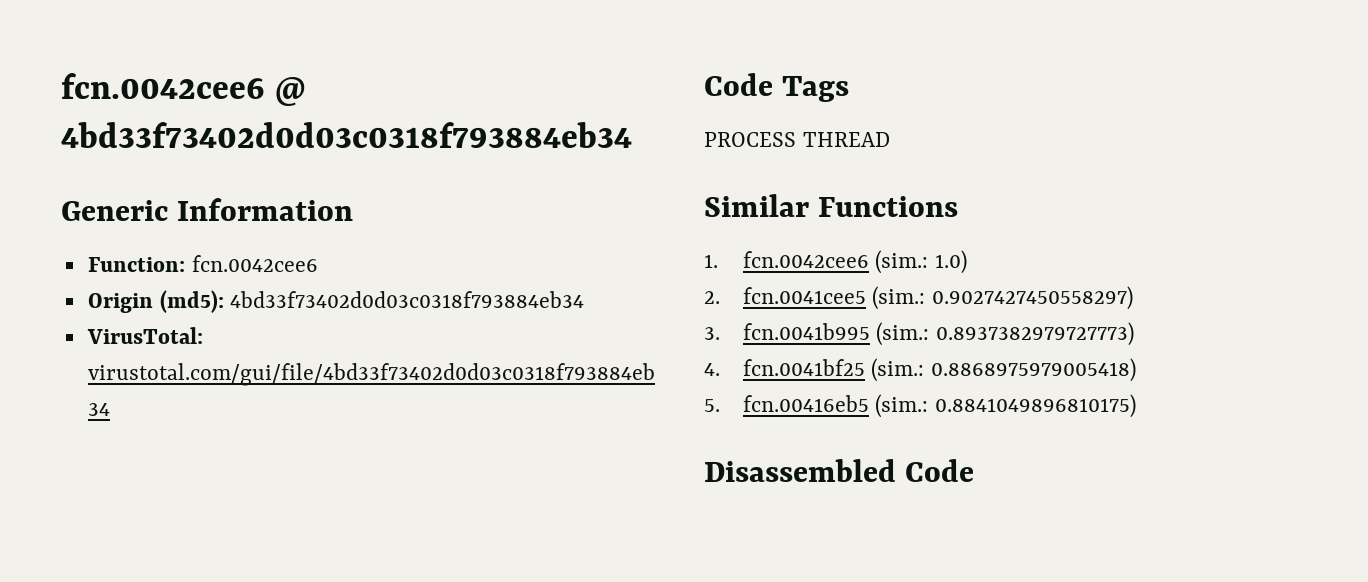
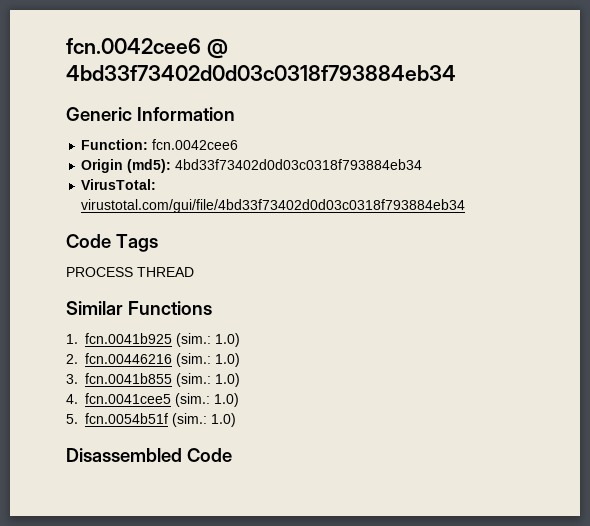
- 1. fcn.0042cee6 (sim.: 1.0)
- 2. fcn.0041cee5 (sim.: 0.9027427450558297)
- 3. fcn.0041b995 (sim.: 0.8937382979727773)
- 4. fcn.0041bf25 (sim.: 0.8868975979005418)
- 5. fcn.00416eb5 (sim.: 0.8841049896810175)
+ 1. fcn.0041b925 (sim.: 1.0)
+ 2. fcn.00446216 (sim.: 1.0)
+ 3. fcn.0041b855 (sim.: 1.0)
+ 4. fcn.0041cee5 (sim.: 1.0)
+ 5. fcn.0054b51f (sim.: 1.0)

